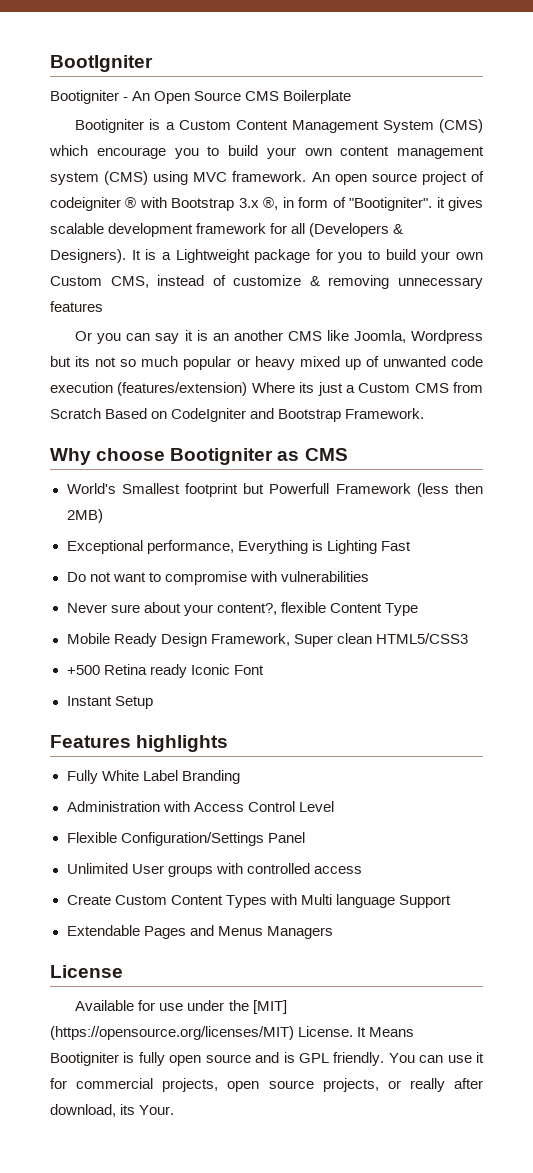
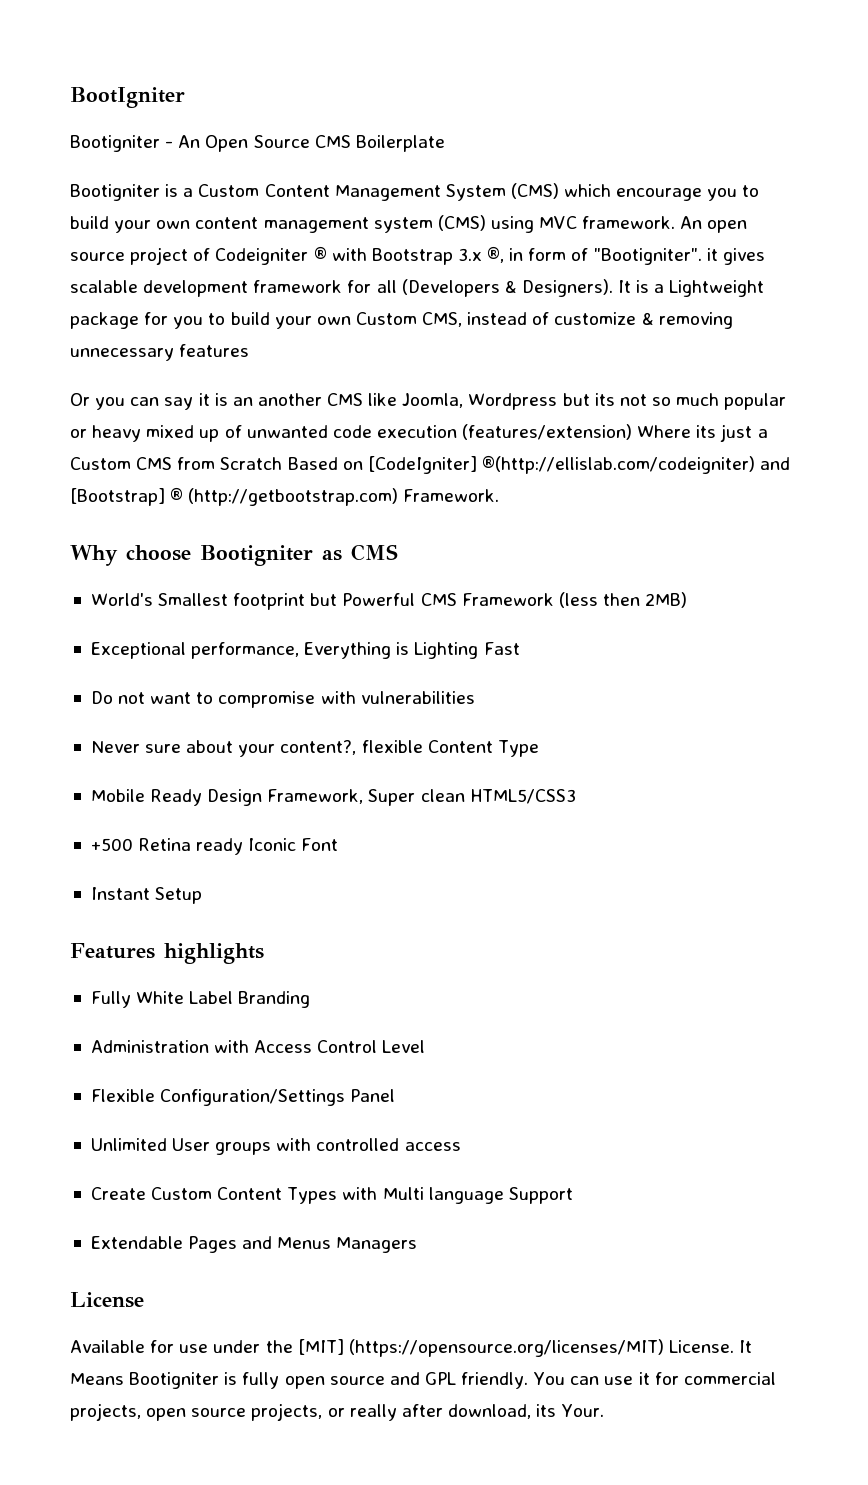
- An open source project of codeigniter ® with Bootstrap 3.x ®, in form of "Bootigniter". it gives scalable development framework for all (Developers & Designers).
+ An open source project of Codeigniter ® with Bootstrap 3.x ®, in form of "Bootigniter". it gives scalable development framework for all (Developers & Designers).
- Or you can say it is an another CMS like Joomla, Wordpress but its not so much popular or heavy mixed up of unwanted code execution (features/extension) Where its just a Custom CMS from Scratch Based on CodeIgniter and Bootstrap Framework.
+ Or you can say it is an another CMS like Joomla, Wordpress but its not so much popular or heavy mixed up of unwanted code execution (features/extension) Where its just a Custom CMS from Scratch Based on [CodeIgniter] ®(http://ellislab.com/codeigniter) and [Bootstrap] ® (http://getbootstrap.com) Framework.
- World's Smallest footprint but Powerfull Framework (less then 2MB)
+ World's Smallest footprint but Powerful CMS Framework (less then 2MB)
- It Means Bootigniter is fully open source and is GPL friendly.
+ It Means Bootigniter is fully open source and GPL friendly.

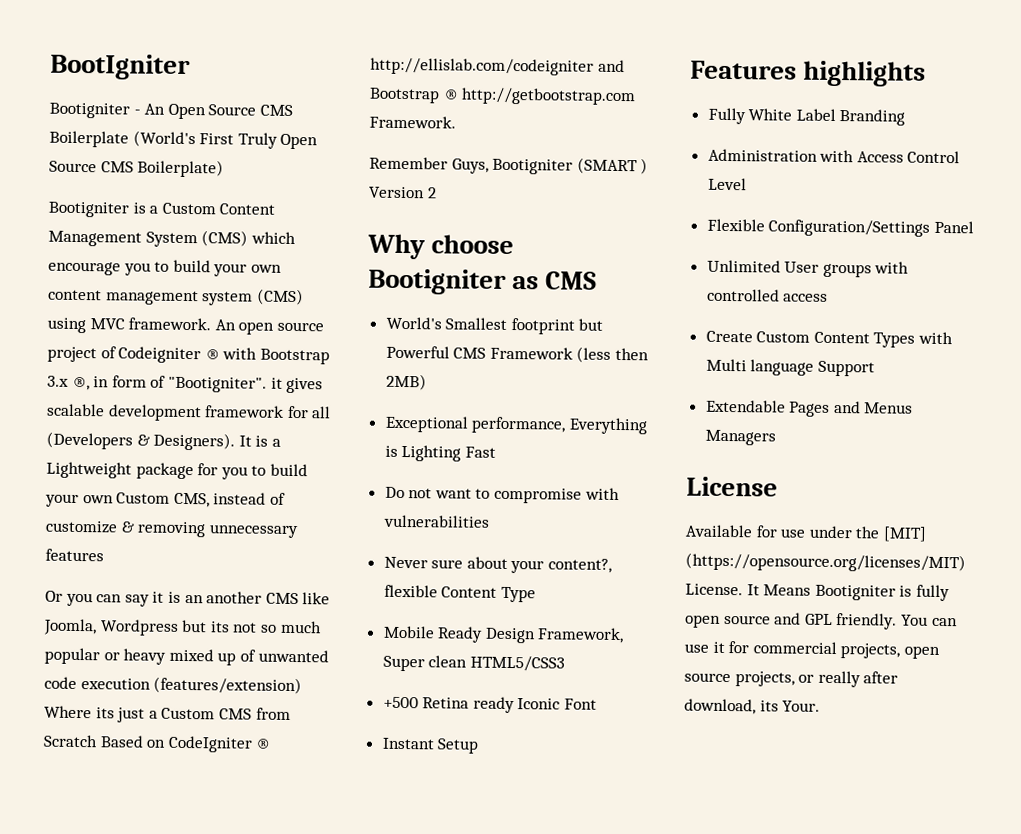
- Bootigniter - An Open Source CMS Boilerplate
+ Bootigniter - An Open Source CMS Boilerplate (World's First Truly Open Source CMS Boilerplate)
- Or you can say it is an another CMS like Joomla, Wordpress but its not so much popular or heavy mixed up of unwanted code execution (features/extension) Where its just a Custom CMS from Scratch Based on [CodeIgniter] ®(http://ellislab.com/codeigniter) and [Bootstrap] ® (http://getbootstrap.com) Framework.
+ Or you can say it is an another CMS like Joomla, Wordpress but its not so much popular or heavy mixed up of unwanted code execution (features/extension) Where its just a Custom CMS from Scratch Based on CodeIgniter ® http://ellislab.com/codeigniter and Bootstrap ® http://getbootstrap.com Framework.
+ Remember Guys, Bootigniter (SMART ) Version 2

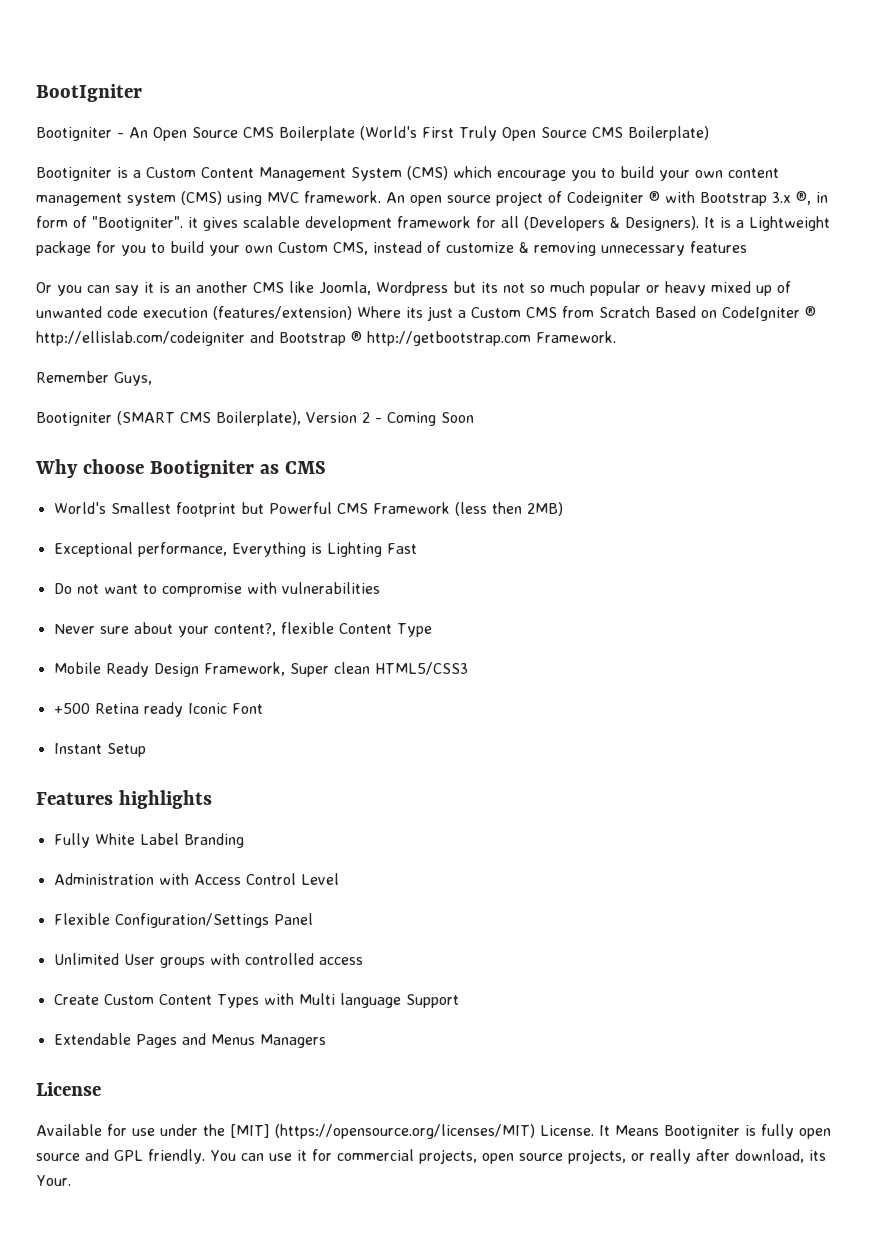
- Remember Guys, Bootigniter (SMART ) Version 2
+ Remember Guys,
+ Bootigniter (SMART CMS Boilerplate), Version 2 - Coming Soon

